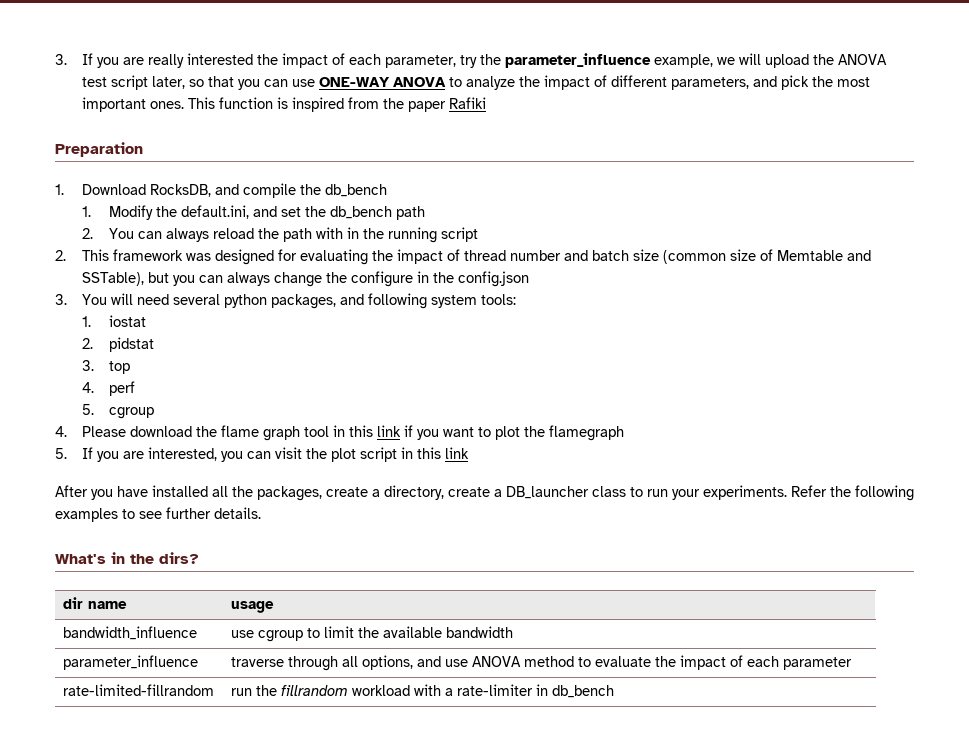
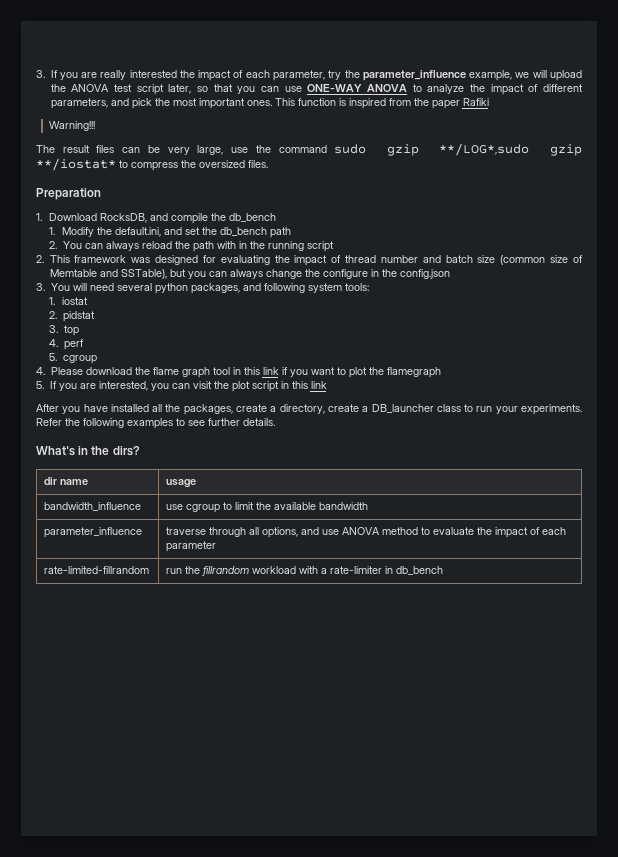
+ Warning!!!
+ The result files can be very large, use the command sudo gzip **/LOG*,sudo gzip **/iostat* to compress the oversized files.

